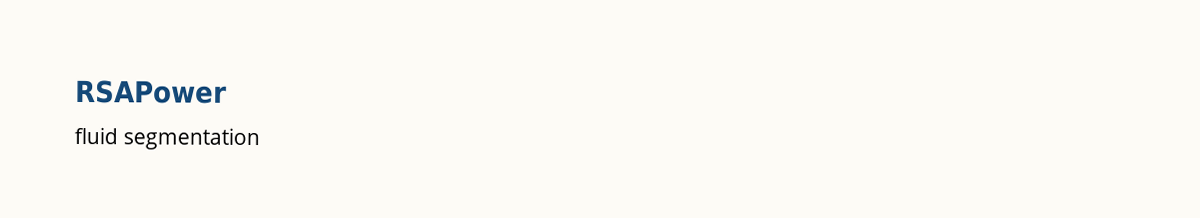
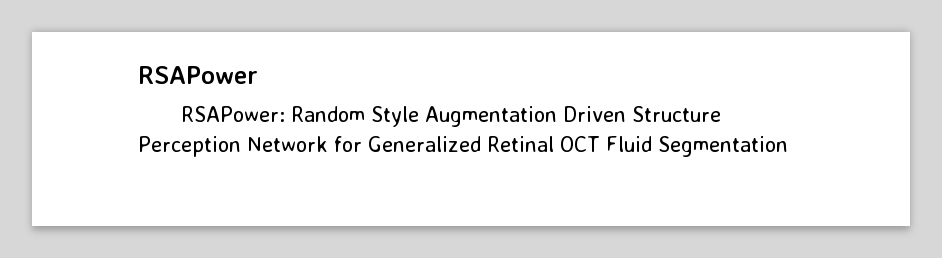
- fluid segmentation
+ RSAPower: Random Style Augmentation Driven Structure Perception Network for Generalized Retinal OCT Fluid Segmentation

